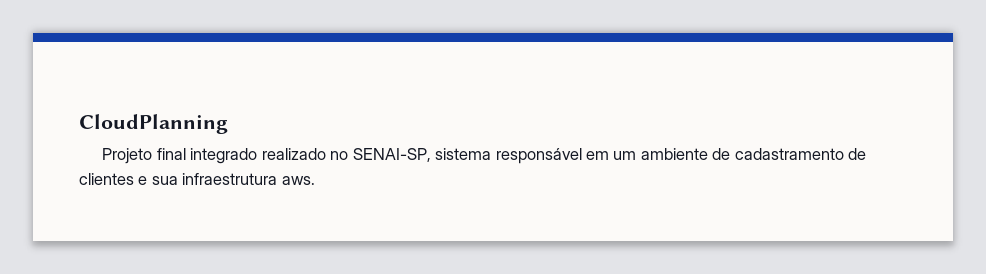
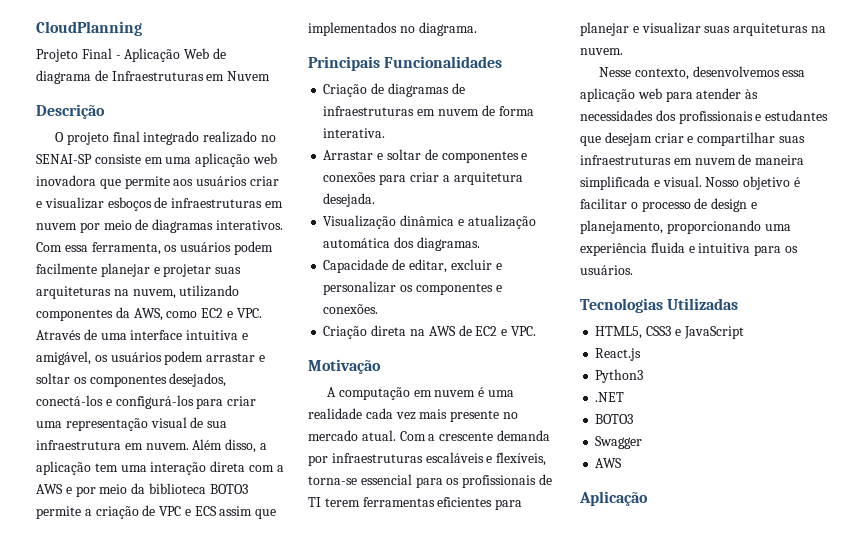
- Projeto final integrado realizado no SENAI-SP, sistema responsável em um ambiente de cadastramento de clientes e sua infraestrutura aws.
+ Projeto Final - Aplicação Web de diagrama de Infraestruturas em Nuvem
+ Descrição
+ O projeto final integrado realizado no SENAI-SP consiste em uma aplicação web inovadora que permite aos usuários criar e visualizar esboços de infraestruturas em nuvem por meio de diagramas interativos. Com essa ferramenta, os usuários podem facilmente planejar e projetar suas arquiteturas na nuvem, utilizando componentes da AWS, como EC2 e VPC. Através de uma interface intuitiva e amigável, os usuários podem arrastar e soltar os componentes desejados, conectá-los e configurá-los para criar uma representação visual de sua infraestrutura em nuvem. Além disso, a aplicação tem uma interação direta com a AWS e por meio da biblioteca BOTO3 permite a criação de VPC e ECS assim que implementados no diagrama.
+ Principais Funcionalidades
+ Criação de diagramas de infraestruturas em nuvem de forma interativa.
+ Arrastar e soltar de componentes e conexões para criar a arquitetura desejada.
+ Visualização dinâmica e atualização automática dos diagramas.
+ Capacidade de editar, excluir e personalizar os componentes e conexões.
+ Criação direta na AWS de EC2 e VPC.
+ Motivação
+ A computação em nuvem é uma realidade cada vez mais presente no mercado atual. Com a crescente demanda por infraestruturas escaláveis e flexíveis, torna-se essencial para os profissionais de TI terem ferramentas eficientes para planejar e visualizar suas arquiteturas na nuvem.
+ Nesse contexto, desenvolvemos essa aplicação web para atender às necessidades dos profissionais e estudantes que desejam criar e compartilhar suas infraestruturas em nuvem de maneira simplificada e visual. Nosso objetivo é facilitar o processo de design e planejamento, proporcionando uma experiência fluida e intuitiva para os usuários.
+ Tecnologias Utilizadas
+ HTML5, CSS3 e JavaScript
+ React.js
+ Python3
+ .NET
+ BOTO3
+ Swagger
+ AWS
+ Aplicação

